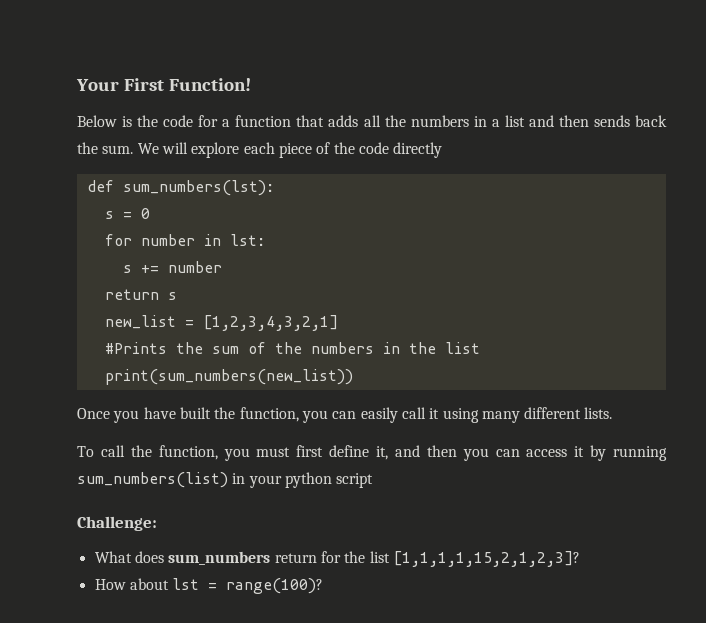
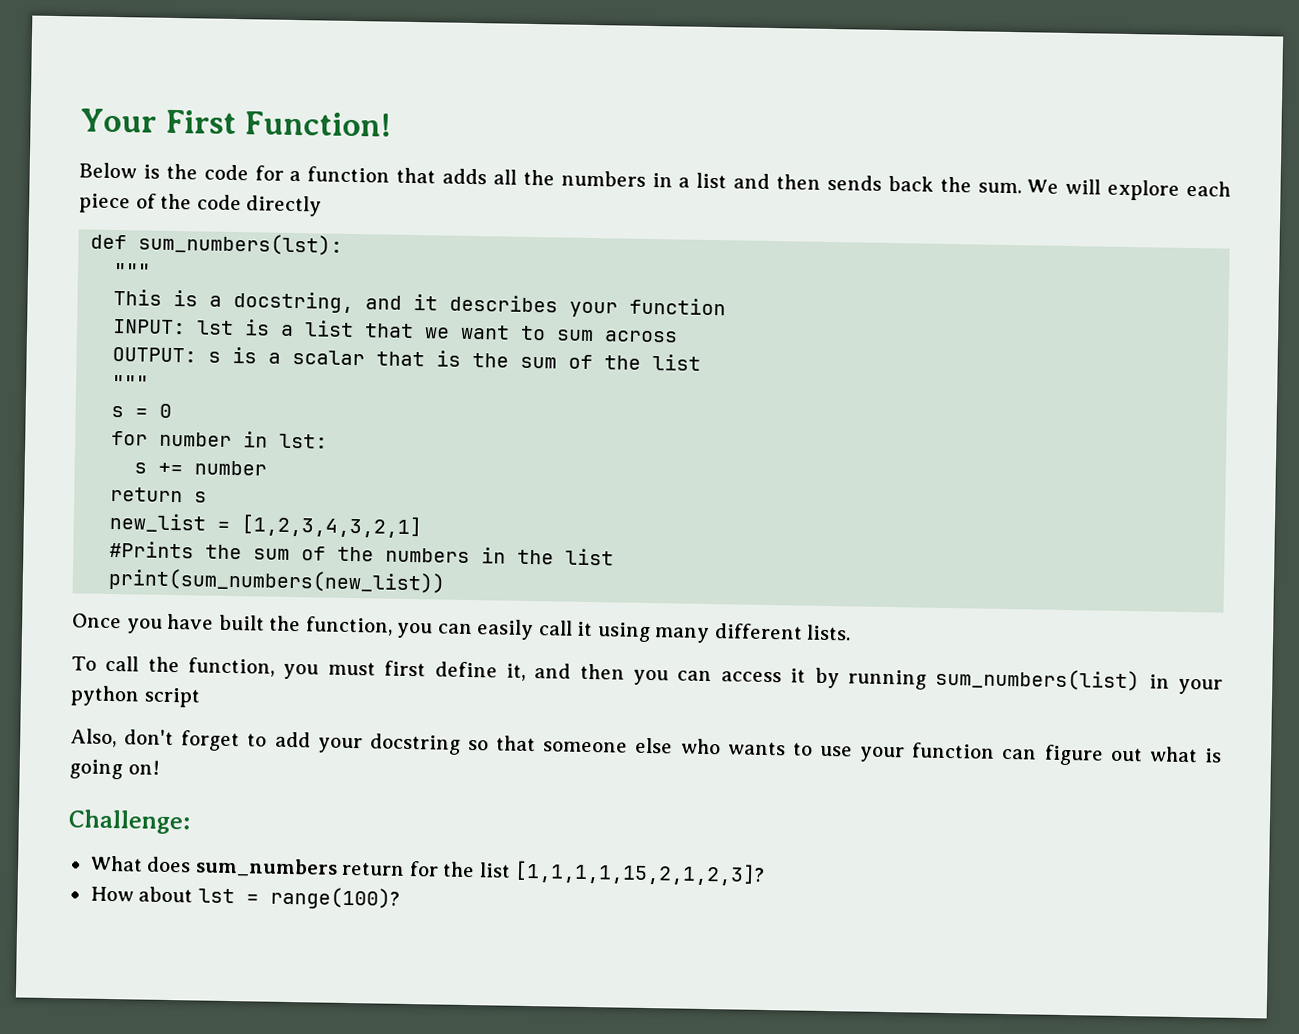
  def sum_numbers(lst):
+ """
+ This is a docstring, and it describes your function
+ INPUT: lst is a list that we want to sum across
+ OUTPUT: s is a scalar that is the sum of the list
+ """
+ Also, don't forget to add your docstring so that someone else who wants to use your function can figure out what is going on!

